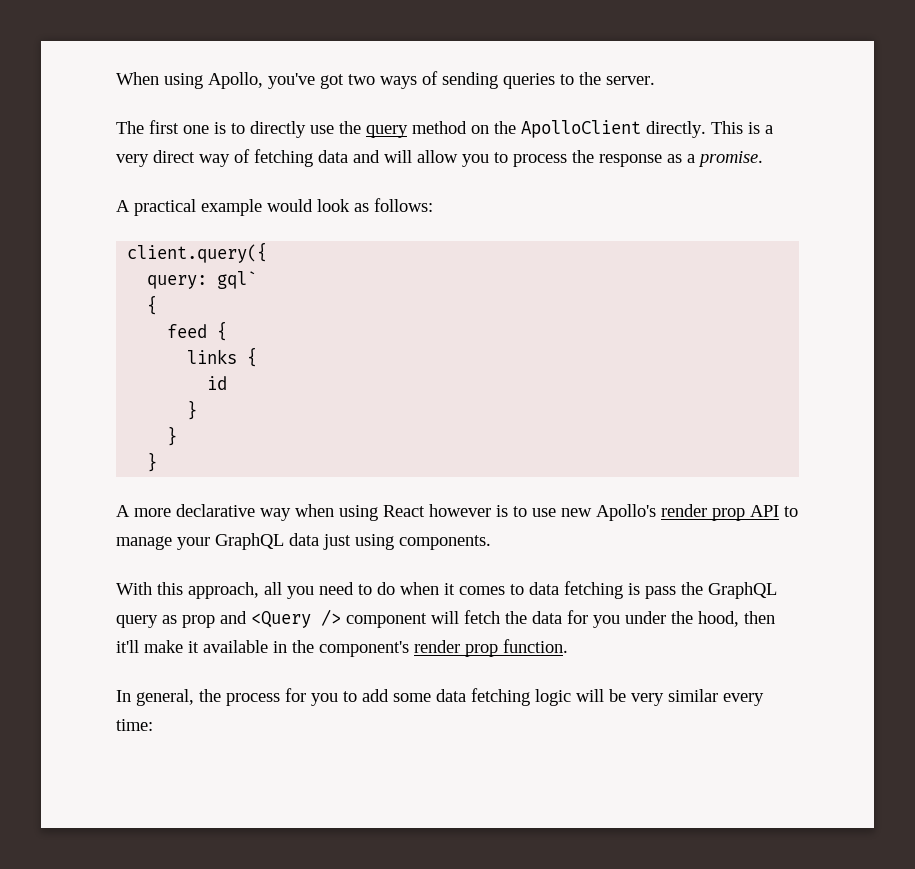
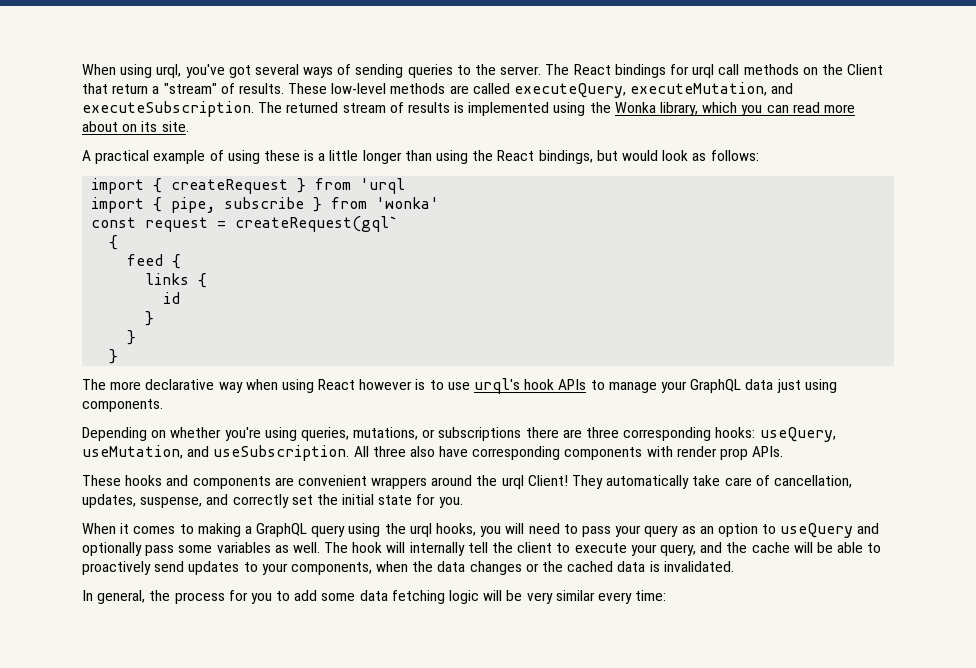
- When using Apollo, you've got two ways of sending queries to the server.
- The first one is to directly use the query method on the ApolloClient directly. This is a very direct way of fetching data and will allow you to process the response as a promise.
- A practical example would look as follows:
- client.query({
- query: gql`
+ When using urql, you've got several ways of sending queries to the server. The React bindings for urql call methods on the Client that return a "stream" of results. These low-level methods are called executeQuery, executeMutation, and executeSubscription. The returned stream of results is implemented using the Wonka library, which you can read more about on its site.
+ A practical example of using these is a little longer than using the React bindings, but would look as follows:
+ import { createRequest } from 'urql
+ import { pipe, subscribe } from 'wonka'
+ const request = createRequest(gql`
- A more declarative way when using React however is to use new Apollo's render prop API to manage your GraphQL data just using components.
+ The more declarative way when using React however is to use urql's hook APIs to manage your GraphQL data just using components.
- With this approach, all you need to do when it comes to data fetching is pass the GraphQL query as prop and <Query /> component will fetch the data for you under the hood, then it'll make it available in the component's render prop function.
+ Depending on whether you're using queries, mutations, or subscriptions there are three corresponding hooks: useQuery, useMutation, and useSubscription. All three also have corresponding components with render prop APIs.
+ These hooks and components are convenient wrappers around the urql Client! They automatically take care of cancellation, updates, suspense, and correctly set the initial state for you.
+ When it comes to making a GraphQL query using the urql hooks, you will need to pass your query as an option to useQuery and optionally pass some variables as well. The hook will internally tell the client to execute your query, and the cache will be able to proactively send updates to your components, when the data changes or the cached data is invalidated.

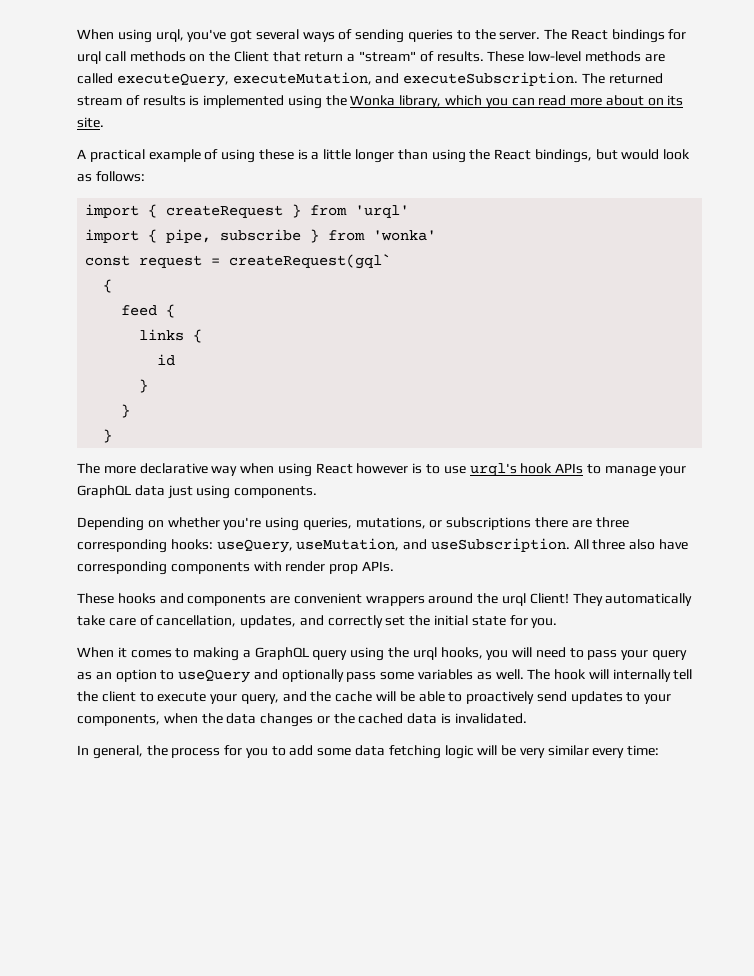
- import { createRequest } from 'urql
+ import { createRequest } from 'urql'
- They automatically take care of cancellation, updates, suspense, and correctly set the initial state for you.
+ They automatically take care of cancellation, updates, and correctly set the initial state for you.

